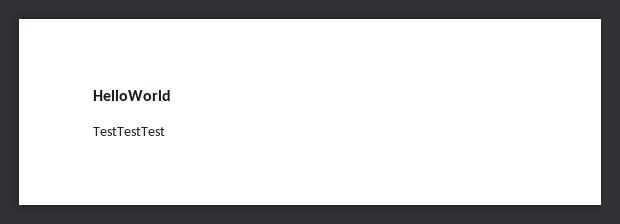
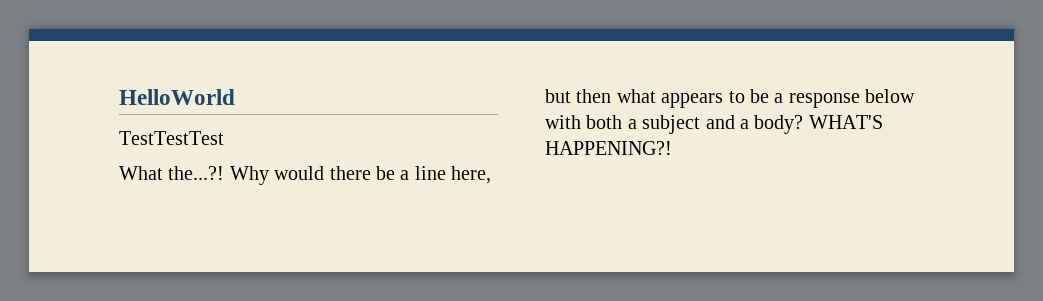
+ What the...?! Why would there be a line here, but then what appears to be a response below with both a subject and a body? WHAT'S HAPPENING?!

